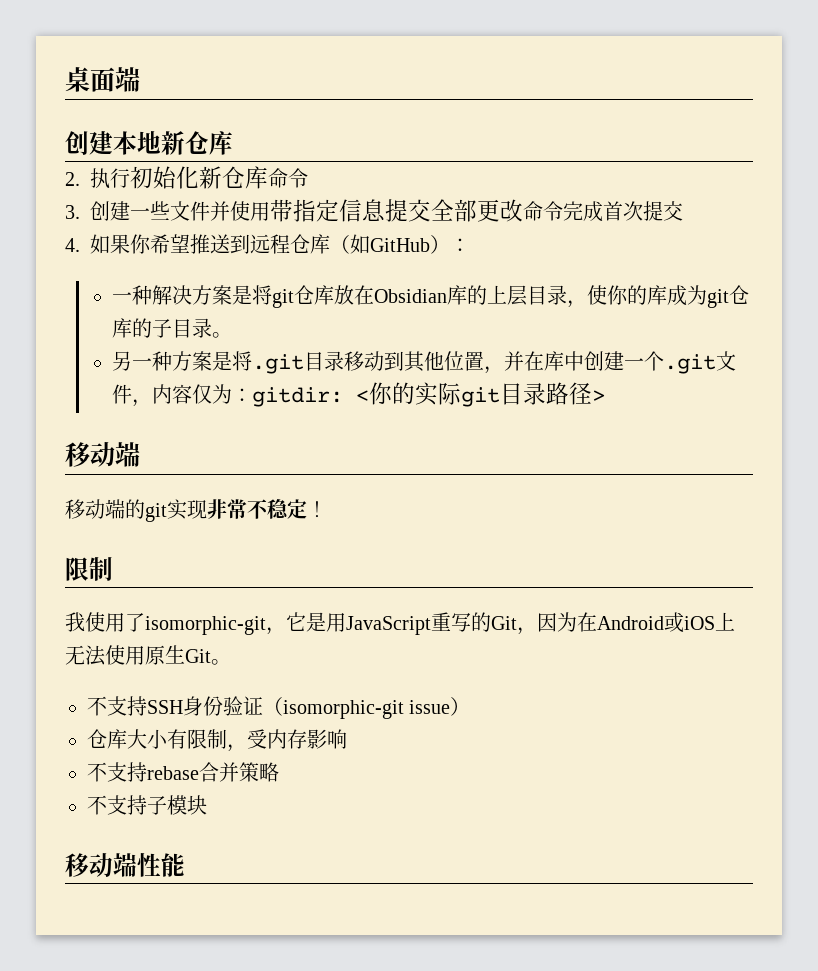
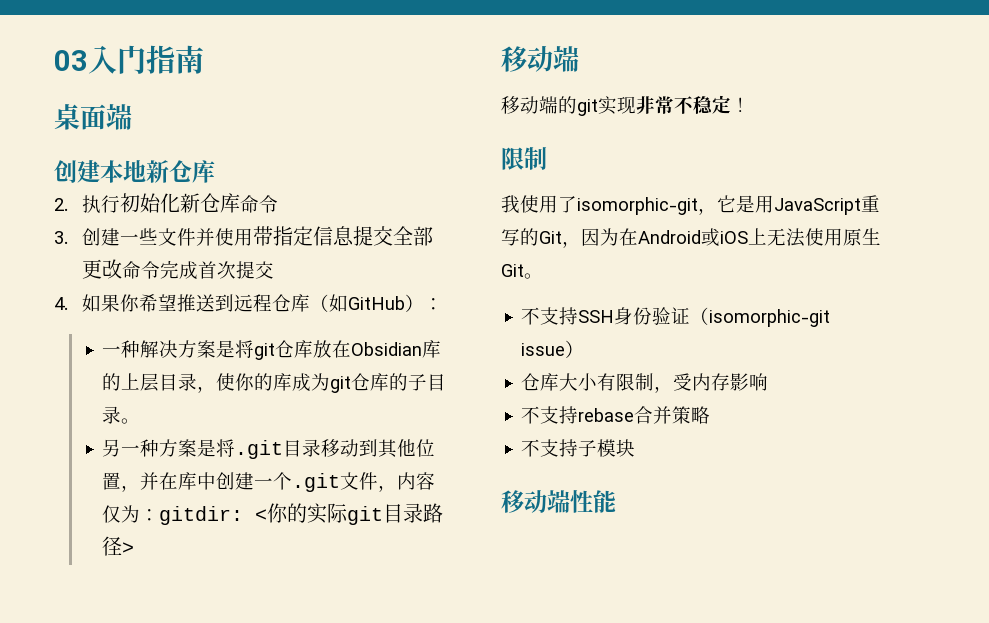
+ 03入门指南

